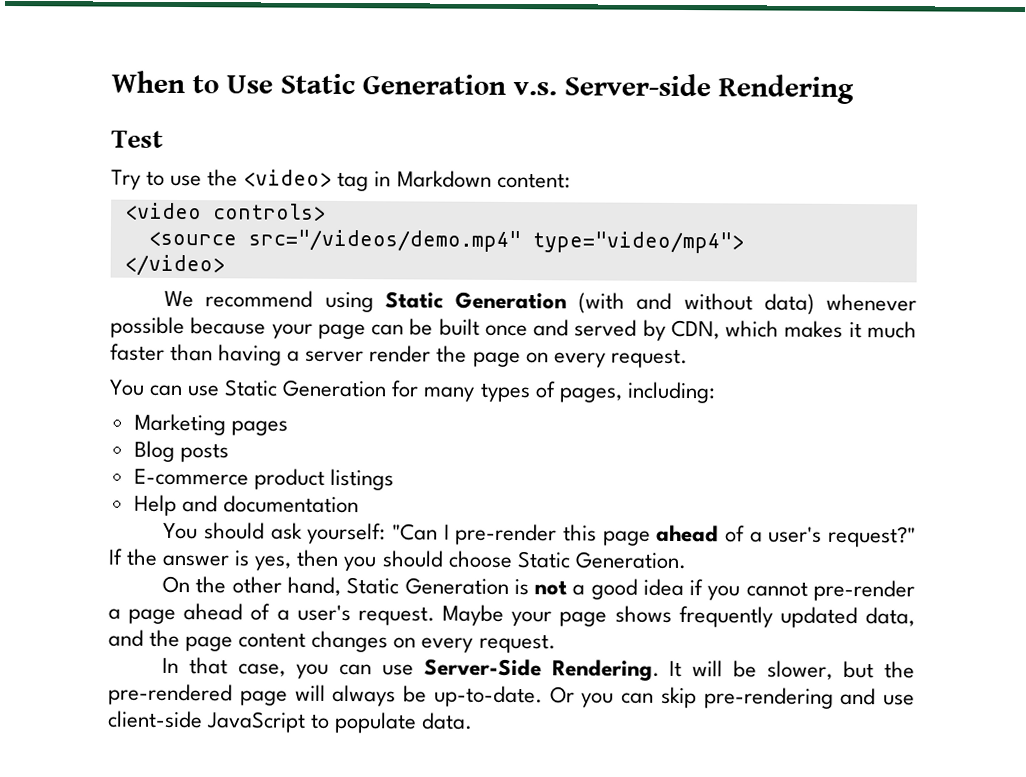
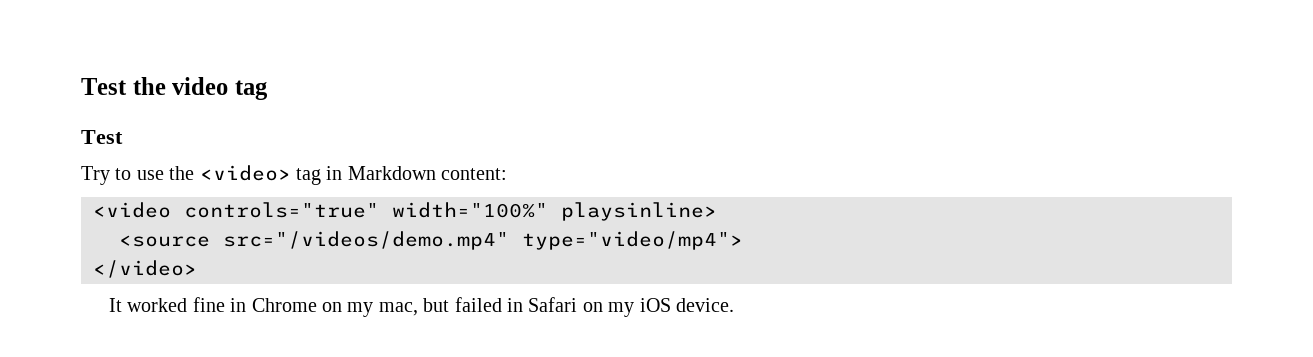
- When to Use Static Generation v.s. Server-side Rendering
+ Test the video tag
- <video controls>
+ <video controls="true" width="100%" playsinline>
- We recommend using Static Generation (with and without data) whenever possible because your page can be built once and served by CDN, which makes it much faster than having a server render the page on every request.
- You can use Static Generation for many types of pages, including:
- Marketing pages
- Blog posts
- E-commerce product listings
- Help and documentation
- You should ask yourself: "Can I pre-render this page ahead of a user's request?" If the answer is yes, then you should choose Static Generation.
- On the other hand, Static Generation is not a good idea if you cannot pre-render a page ahead of a user's request. Maybe your page shows frequently updated data, and the page content changes on every request.
- In that case, you can use Server-Side Rendering. It will be slower, but the pre-rendered page will always be up-to-date. Or you can skip pre-rendering and use client-side JavaScript to populate data.
+ It worked fine in Chrome on my mac, but failed in Safari on my iOS device.

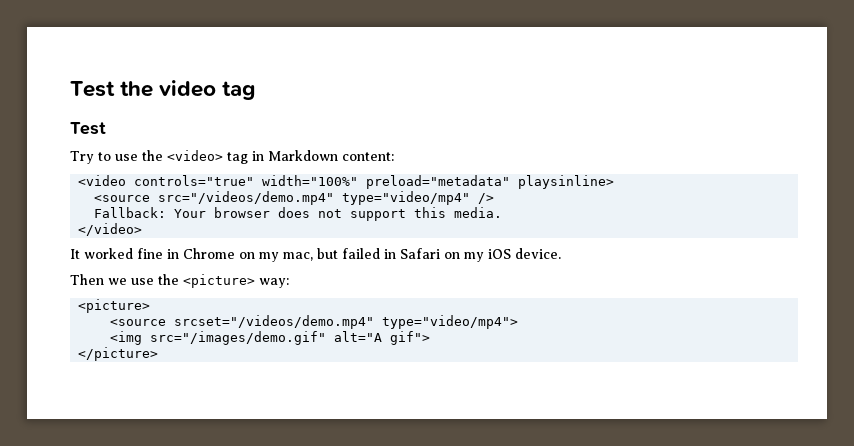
- <video controls="true" width="100%" playsinline>
+ <video controls="true" width="100%" preload="metadata" playsinline>
- <source src="/videos/demo.mp4" type="video/mp4">
+ <source src="/videos/demo.mp4" type="video/mp4" />
+ Fallback: Your browser does not support this media.
+ Then we use the <picture> way:
+ <picture>
+ <source srcset="/videos/demo.mp4" type="video/mp4">
+ <img src="/images/demo.gif" alt="A gif">
+ </picture>

